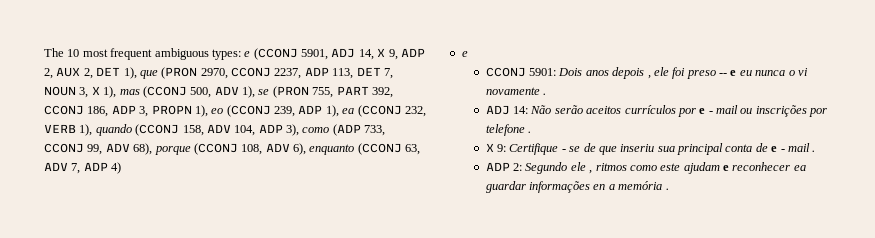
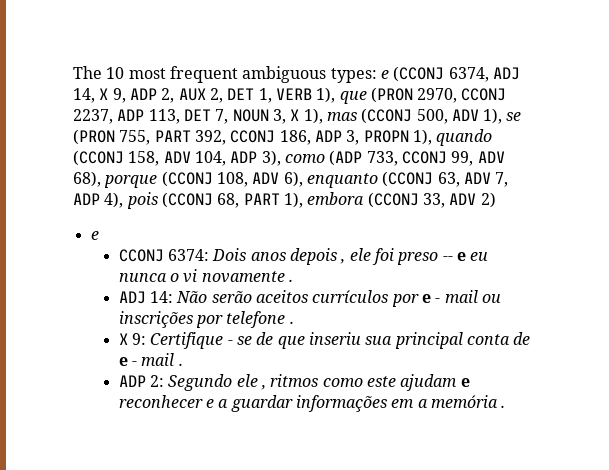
- e (CCONJ 5901, ADJ 14, X 9, ADP 2, AUX 2, DET 1), que (PRON 2970, CCONJ 2237, ADP 113, DET 7, NOUN 3, X 1), mas (CCONJ 500, ADV 1), se (PRON 755, PART 392, CCONJ 186, ADP 3, PROPN 1), eo (CCONJ 239, ADP 1), ea (CCONJ 232, VERB 1), quando (CCONJ 158, ADV 104, ADP 3), como (ADP 733, CCONJ 99, ADV 68), porque (CCONJ 108, ADV 6), enquanto (CCONJ 63, ADV 7, ADP 4)
+ e (CCONJ 6374, ADJ 14, X 9, ADP 2, AUX 2, DET 1, VERB 1), que (PRON 2970, CCONJ 2237, ADP 113, DET 7, NOUN 3, X 1), mas (CCONJ 500, ADV 1), se (PRON 755, PART 392, CCONJ 186, ADP 3, PROPN 1), quando (CCONJ 158, ADV 104, ADP 3), como (ADP 733, CCONJ 99, ADV 68), porque (CCONJ 108, ADV 6), enquanto (CCONJ 63, ADV 7, ADP 4), pois (CCONJ 68, PART 1), embora (CCONJ 33, ADV 2)
- CCONJ 5901: Dois anos depois , ele foi preso -- e eu nunca o vi novamente .
+ CCONJ 6374: Dois anos depois , ele foi preso -- e eu nunca o vi novamente .
- ADP 2: Segundo ele , ritmos como este ajudam e reconhecer ea guardar informações en a memória .
+ ADP 2: Segundo ele , ritmos como este ajudam e reconhecer e a guardar informações em a memória .

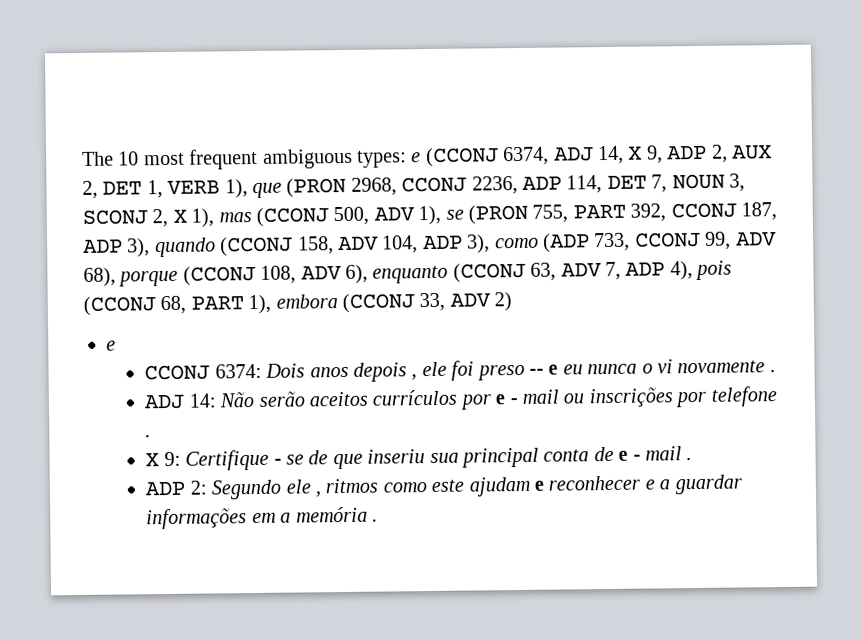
- e (CCONJ 6374, ADJ 14, X 9, ADP 2, AUX 2, DET 1, VERB 1), que (PRON 2970, CCONJ 2237, ADP 113, DET 7, NOUN 3, X 1), mas (CCONJ 500, ADV 1), se (PRON 755, PART 392, CCONJ 186, ADP 3, PROPN 1), quando (CCONJ 158, ADV 104, ADP 3), como (ADP 733, CCONJ 99, ADV 68), porque (CCONJ 108, ADV 6), enquanto (CCONJ 63, ADV 7, ADP 4), pois (CCONJ 68, PART 1), embora (CCONJ 33, ADV 2)
+ e (CCONJ 6374, ADJ 14, X 9, ADP 2, AUX 2, DET 1, VERB 1), que (PRON 2968, CCONJ 2236, ADP 114, DET 7, NOUN 3, SCONJ 2, X 1), mas (CCONJ 500, ADV 1), se (PRON 755, PART 392, CCONJ 187, ADP 3), quando (CCONJ 158, ADV 104, ADP 3), como (ADP 733, CCONJ 99, ADV 68), porque (CCONJ 108, ADV 6), enquanto (CCONJ 63, ADV 7, ADP 4), pois (CCONJ 68, PART 1), embora (CCONJ 33, ADV 2)

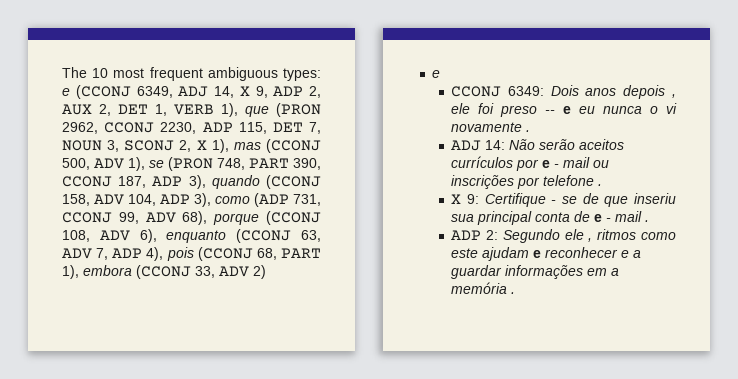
- e (CCONJ 6374, ADJ 14, X 9, ADP 2, AUX 2, DET 1, VERB 1), que (PRON 2968, CCONJ 2236, ADP 114, DET 7, NOUN 3, SCONJ 2, X 1), mas (CCONJ 500, ADV 1), se (PRON 755, PART 392, CCONJ 187, ADP 3), quando (CCONJ 158, ADV 104, ADP 3), como (ADP 733, CCONJ 99, ADV 68), porque (CCONJ 108, ADV 6), enquanto (CCONJ 63, ADV 7, ADP 4), pois (CCONJ 68, PART 1), embora (CCONJ 33, ADV 2)
+ e (CCONJ 6349, ADJ 14, X 9, ADP 2, AUX 2, DET 1, VERB 1), que (PRON 2962, CCONJ 2230, ADP 115, DET 7, NOUN 3, SCONJ 2, X 1), mas (CCONJ 500, ADV 1), se (PRON 748, PART 390, CCONJ 187, ADP 3), quando (CCONJ 158, ADV 104, ADP 3), como (ADP 731, CCONJ 99, ADV 68), porque (CCONJ 108, ADV 6), enquanto (CCONJ 63, ADV 7, ADP 4), pois (CCONJ 68, PART 1), embora (CCONJ 33, ADV 2)
- CCONJ 6374: Dois anos depois , ele foi preso -- e eu nunca o vi novamente .
+ CCONJ 6349: Dois anos depois , ele foi preso -- e eu nunca o vi novamente .

